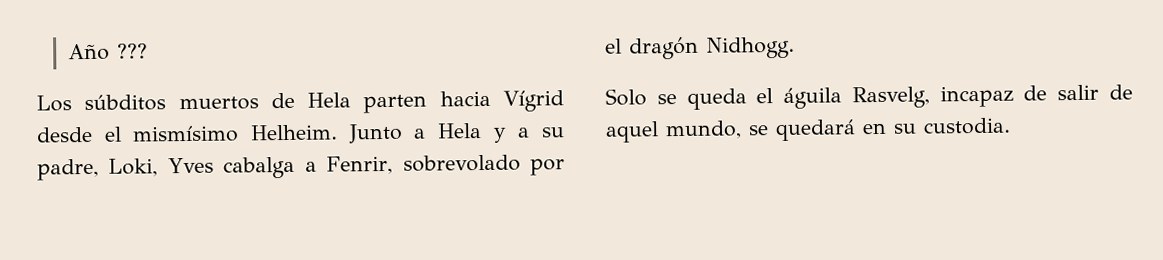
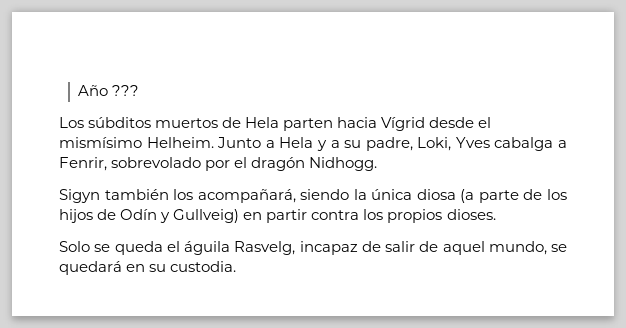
+ Sigyn también los acompañará, siendo la única diosa (a parte de los hijos de Odín y Gullveig) en partir contra los propios dioses.

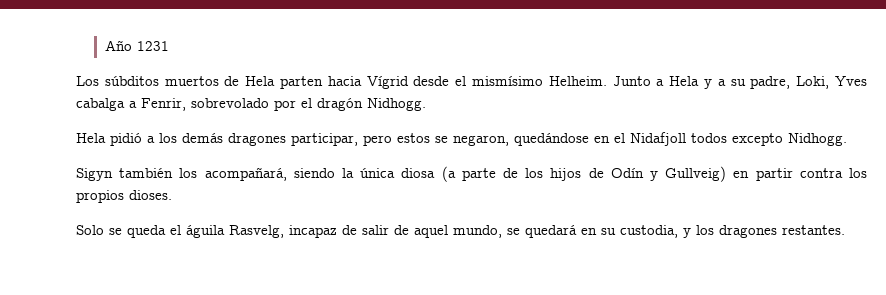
- Año ???
+ Año 1231
+ Hela pidió a los demás dragones participar, pero estos se negaron, quedándose en el Nidafjoll todos excepto Nidhogg.
- Solo se queda el águila Rasvelg, incapaz de salir de aquel mundo, se quedará en su custodia.
+ Solo se queda el águila Rasvelg, incapaz de salir de aquel mundo, se quedará en su custodia, y los dragones restantes.

